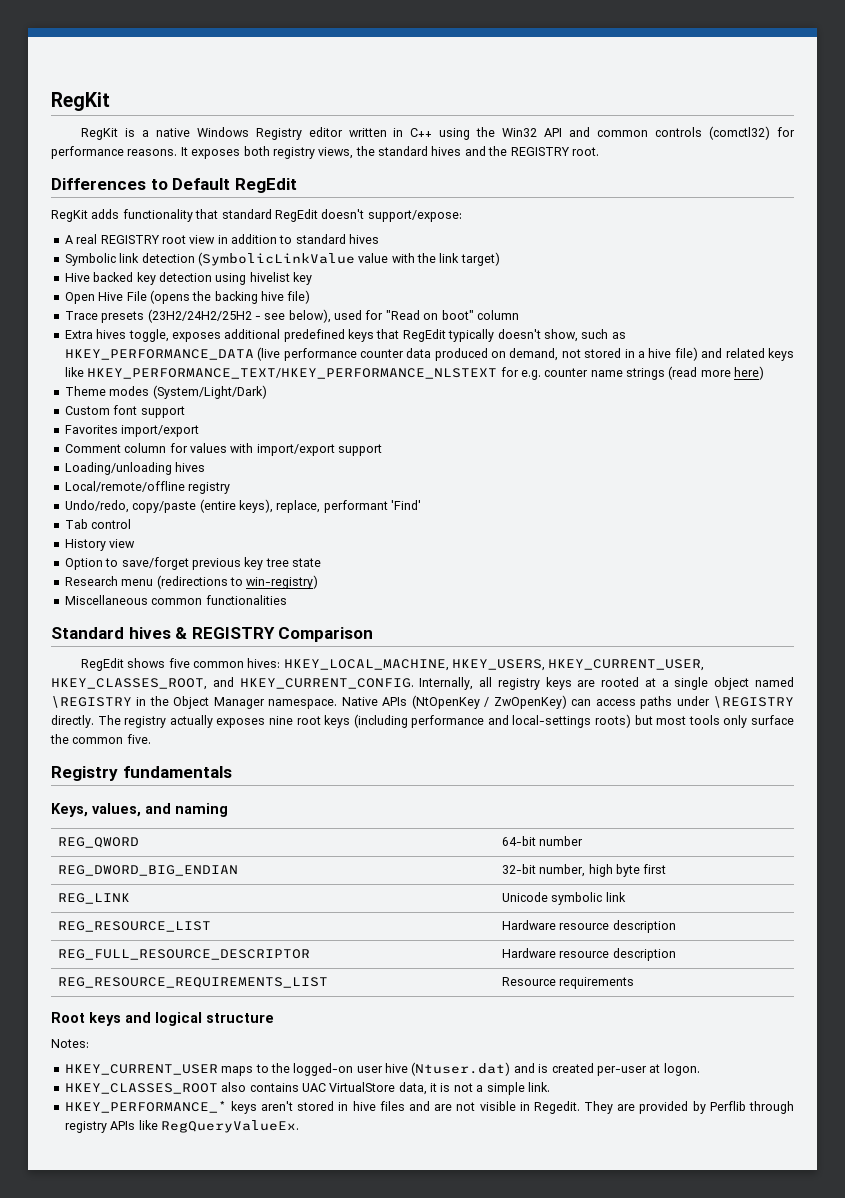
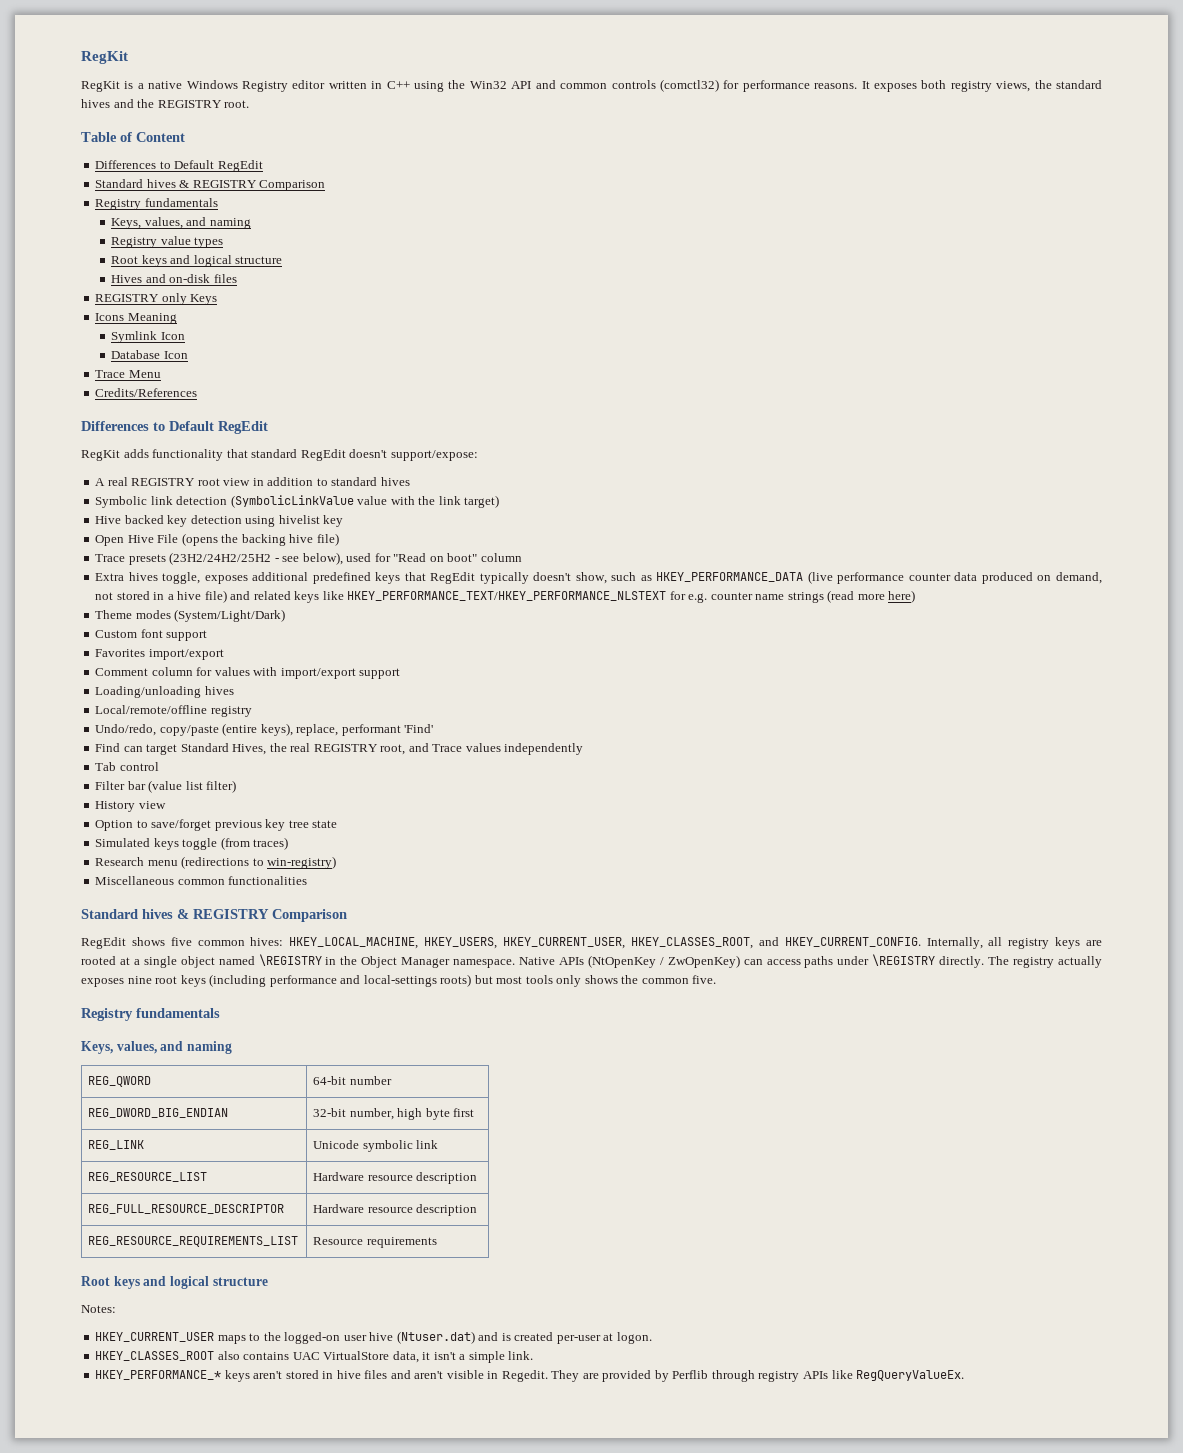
+ Table of Content
+ Differences to Default RegEdit
+ Standard hives & REGISTRY Comparison
+ Registry fundamentals
+ Keys, values, and naming
+ Registry value types
+ Root keys and logical structure
+ Hives and on-disk files
+ REGISTRY only Keys
+ Icons Meaning
+ Symlink Icon
+ Database Icon
+ Trace Menu
+ Credits/References
+ Find can target Standard Hives, the real REGISTRY root, and Trace values independently
  Tab control
+ Filter bar (value list filter)
+ Simulated keys toggle (from traces)
- The registry actually exposes nine root keys (including performance and local-settings roots) but most tools only surface the common five.
+ The registry actually exposes nine root keys (including performance and local-settings roots) but most tools only shows the common five.
- HKEY_CLASSES_ROOT also contains UAC VirtualStore data, it is not a simple link.
+ HKEY_CLASSES_ROOT also contains UAC VirtualStore data, it isn't a simple link.
- HKEY_PERFORMANCE_* keys aren't stored in hive files and are not visible in Regedit.
+ HKEY_PERFORMANCE_* keys aren't stored in hive files and aren't visible in Regedit.

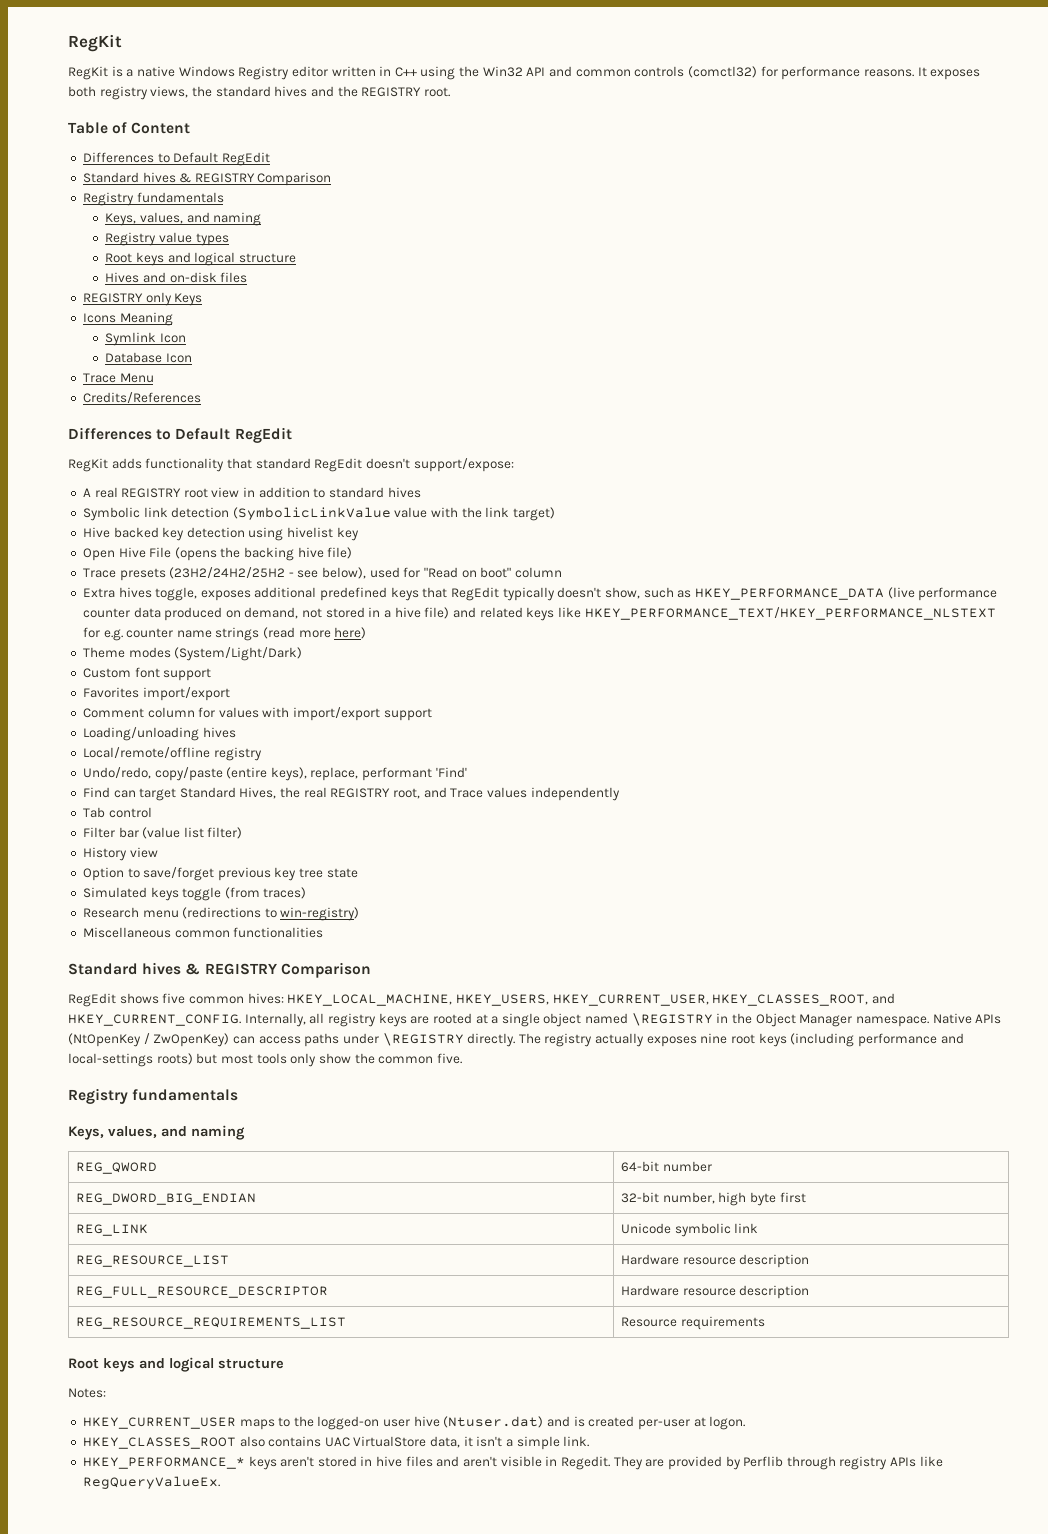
- The registry actually exposes nine root keys (including performance and local-settings roots) but most tools only shows the common five.
+ The registry actually exposes nine root keys (including performance and local-settings roots) but most tools only show the common five.

